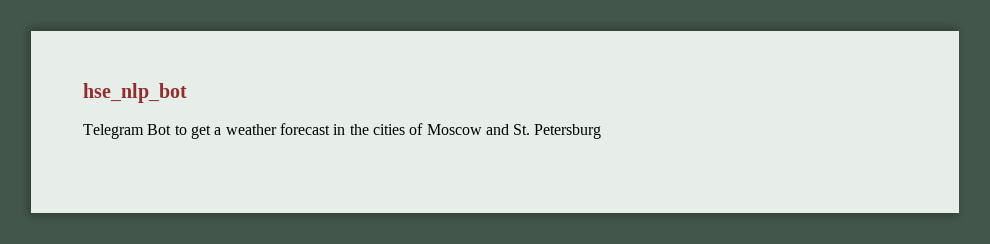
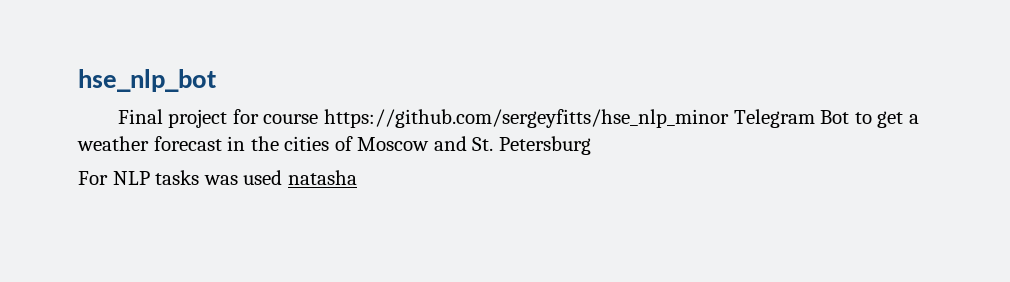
- Telegram Bot to get a weather forecast in the cities of Moscow and St. Petersburg
+ Final project for course https://github.com/sergeyfitts/hse_nlp_minor Telegram Bot to get a weather forecast in the cities of Moscow and St. Petersburg
+ For NLP tasks was used natasha

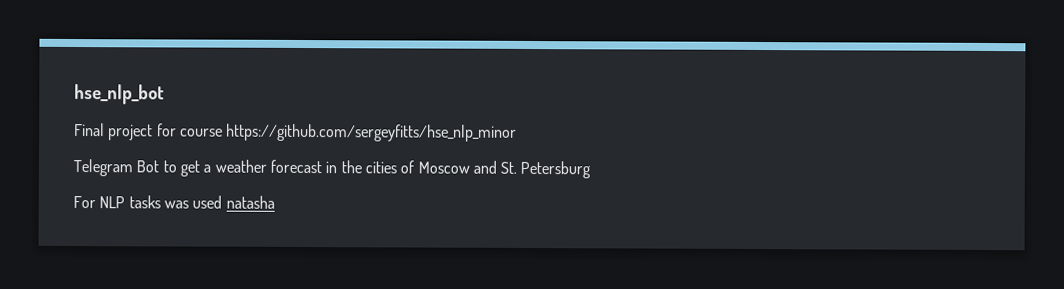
- Final project for course https://github.com/sergeyfitts/hse_nlp_minor Telegram Bot to get a weather forecast in the cities of Moscow and St. Petersburg
+ Final project for course https://github.com/sergeyfitts/hse_nlp_minor
+ Telegram Bot to get a weather forecast in the cities of Moscow and St. Petersburg

